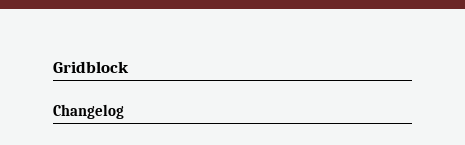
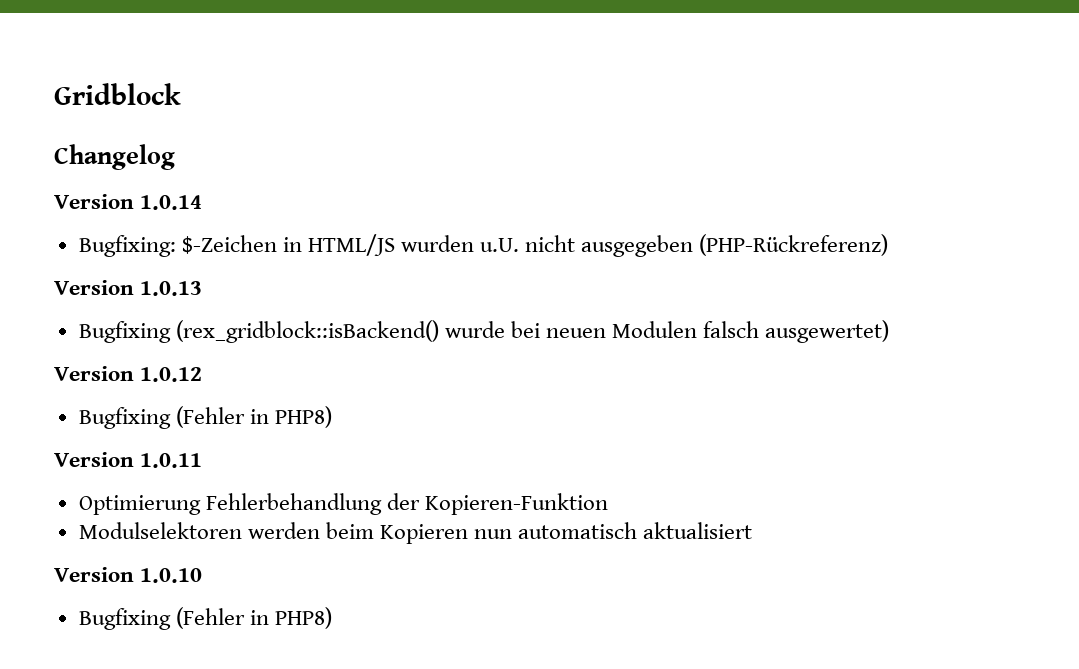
+ Version 1.0.14
+ Bugfixing: $-Zeichen in HTML/JS wurden u.U. nicht ausgegeben (PHP-Rückreferenz)
+ Version 1.0.13
+ Bugfixing (rex_gridblock::isBackend() wurde bei neuen Modulen falsch ausgewertet)
+ Version 1.0.12
+ Bugfixing (Fehler in PHP8)
+ Version 1.0.11
+ Optimierung Fehlerbehandlung der Kopieren-Funktion
+ Modulselektoren werden beim Kopieren nun automatisch aktualisiert
+ Version 1.0.10
+ Bugfixing (Fehler in PHP8)

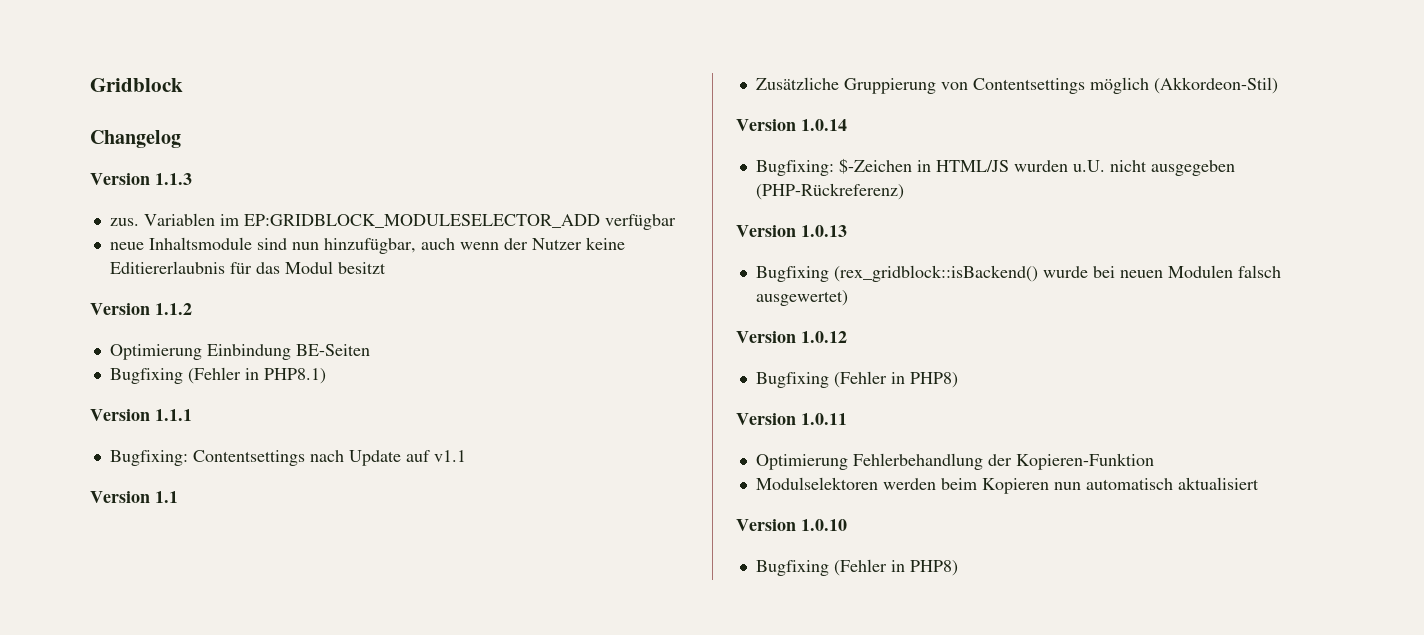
+ Version 1.1.3
+ zus. Variablen im EP:GRIDBLOCK_MODULESELECTOR_ADD verfügbar
+ neue Inhaltsmodule sind nun hinzufügbar, auch wenn der Nutzer keine Editiererlaubnis für das Modul besitzt
+ Version 1.1.2
+ Optimierung Einbindung BE-Seiten
+ Bugfixing (Fehler in PHP8.1)
+ Version 1.1.1
+ Bugfixing: Contentsettings nach Update auf v1.1
+ Version 1.1
+ Zusätzliche Gruppierung von Contentsettings möglich (Akkordeon-Stil)

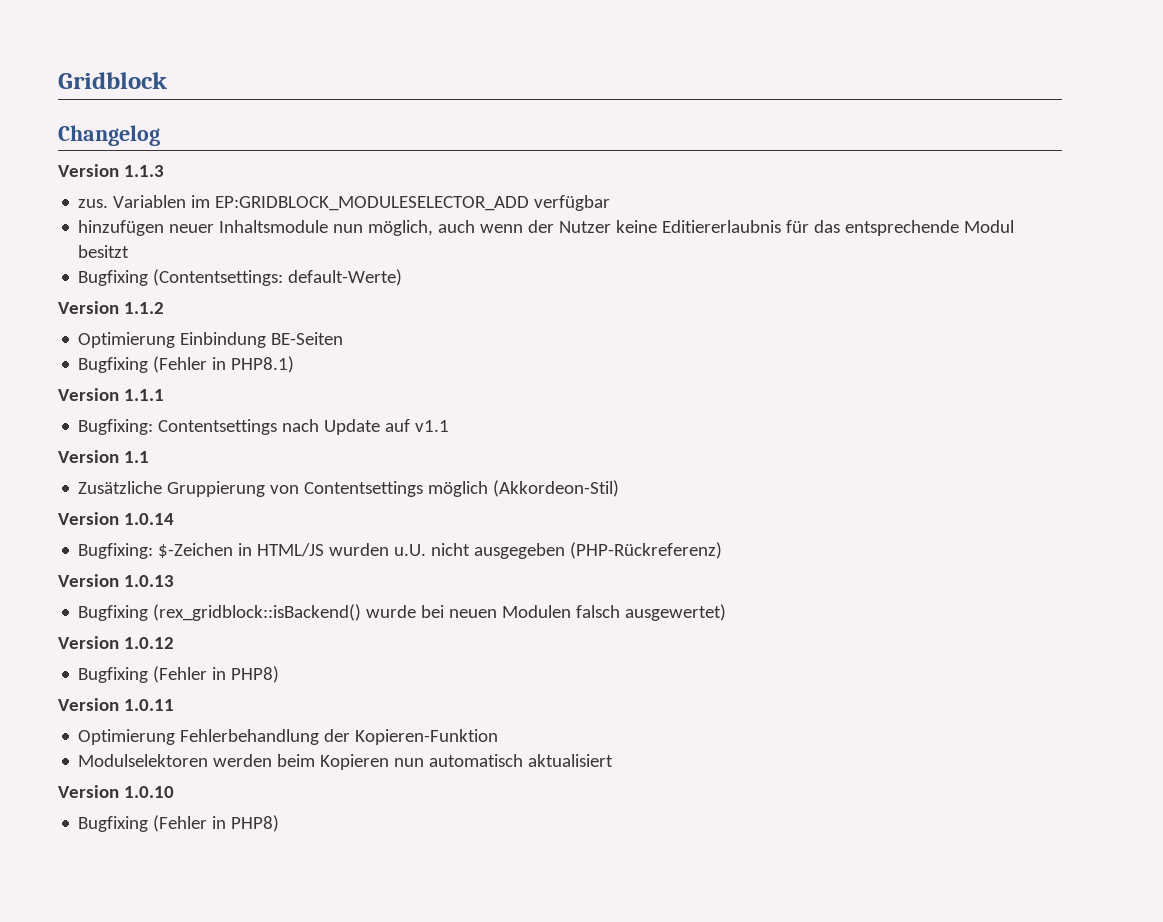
- neue Inhaltsmodule sind nun hinzufügbar, auch wenn der Nutzer keine Editiererlaubnis für das Modul besitzt
+ hinzufügen neuer Inhaltsmodule nun möglich, auch wenn der Nutzer keine Editiererlaubnis für das entsprechende Modul besitzt
+ Bugfixing (Contentsettings: default-Werte)

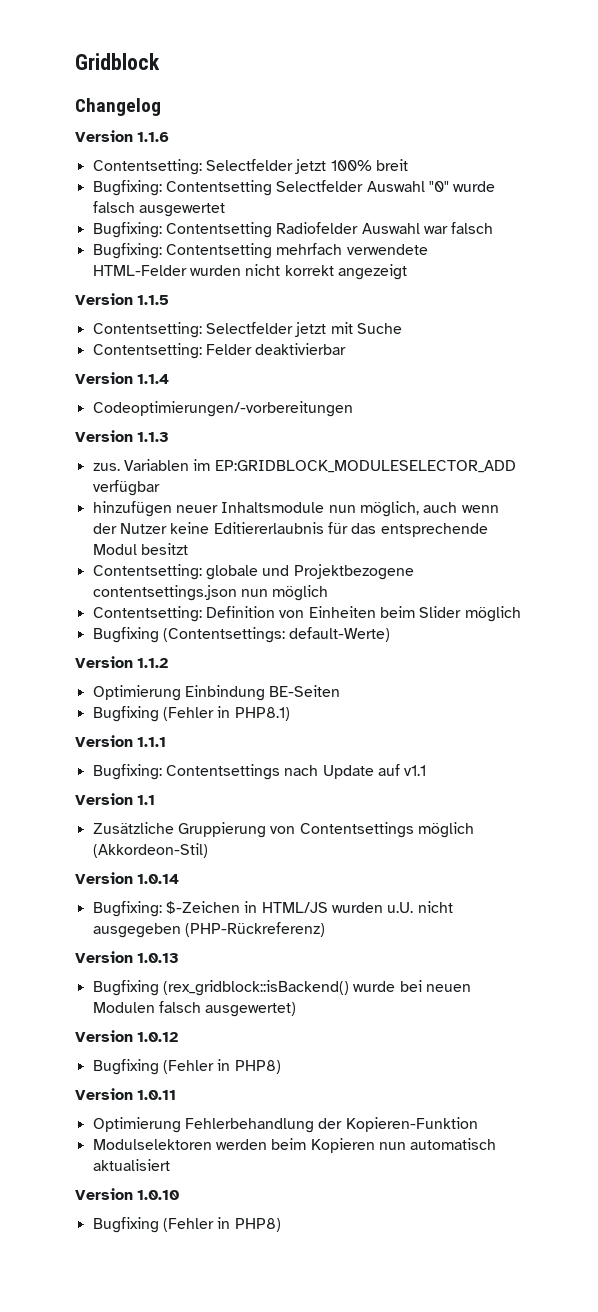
+ Version 1.1.6
+ Contentsetting: Selectfelder jetzt 100% breit
+ Bugfixing: Contentsetting Selectfelder Auswahl "0" wurde falsch ausgewertet
+ Bugfixing: Contentsetting Radiofelder Auswahl war falsch
+ Bugfixing: Contentsetting mehrfach verwendete HTML-Felder wurden nicht korrekt angezeigt
+ Version 1.1.5
+ Contentsetting: Selectfelder jetzt mit Suche
+ Contentsetting: Felder deaktivierbar
+ Version 1.1.4
+ Codeoptimierungen/-vorbereitungen
+ Contentsetting: globale und Projektbezogene contentsettings.json nun möglich
+ Contentsetting: Definition von Einheiten beim Slider möglich

